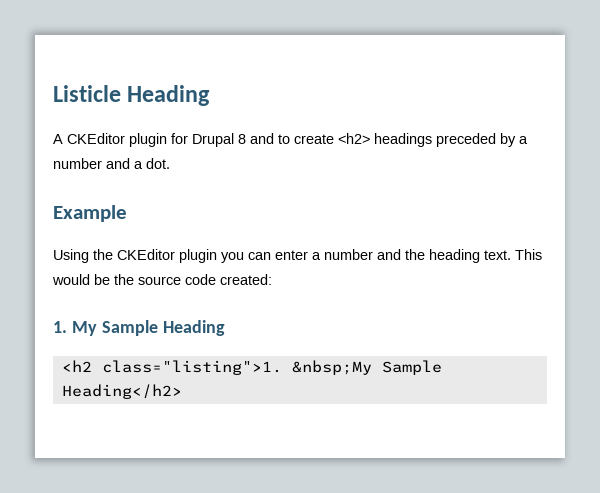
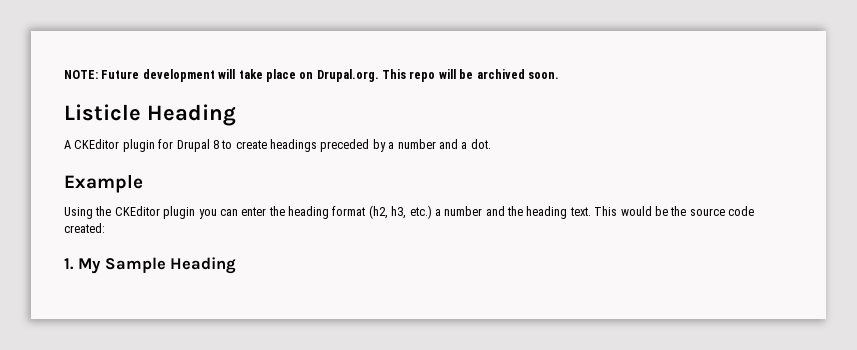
+ NOTE: Future development will take place on Drupal.org. This repo will be archived soon.
- A CKEditor plugin for Drupal 8 and to create <h2> headings preceded by a number and a dot.
+ A CKEditor plugin for Drupal 8 to create headings preceded by a number and a dot.
- Using the CKEditor plugin you can enter a number and the heading text.
+ Using the CKEditor plugin you can enter the heading format (h2, h3, etc.) a number and the heading text.
- <h2 class="listing">1. &nbsp;My Sample Heading</h2>

